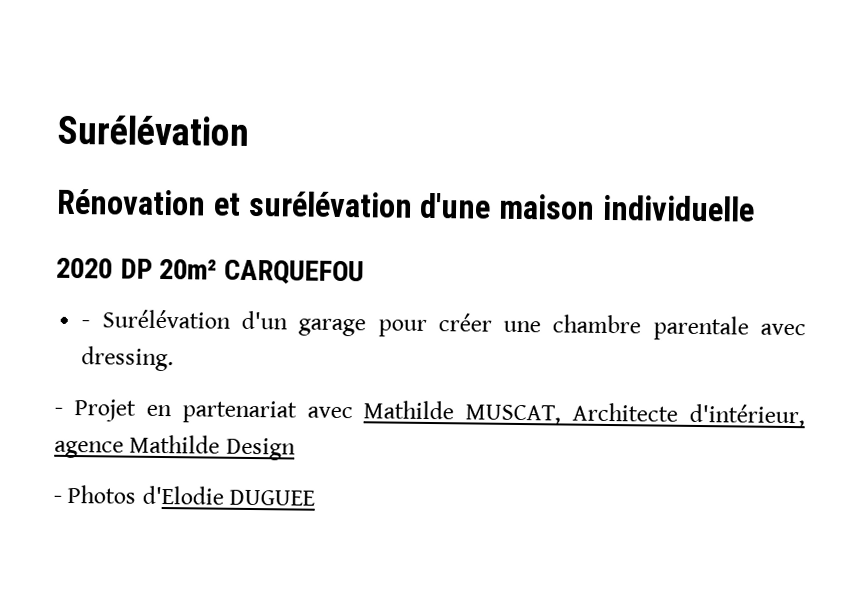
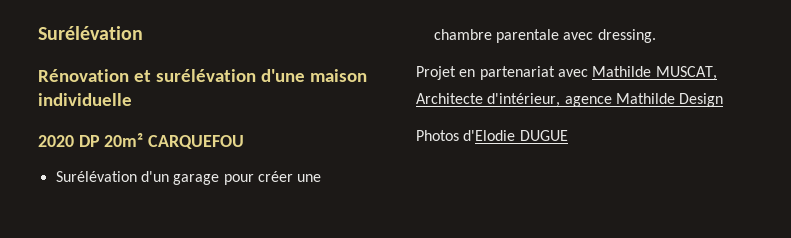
- - Surélévation d'un garage pour créer une chambre parentale avec dressing.
+ Surélévation d'un garage pour créer une chambre parentale avec dressing.
- - Projet en partenariat avec Mathilde MUSCAT, Architecte d'intérieur, agence Mathilde Design
+ Projet en partenariat avec Mathilde MUSCAT, Architecte d'intérieur, agence Mathilde Design
- - Photos d'Elodie DUGUEE
+ Photos d'Elodie DUGUE

